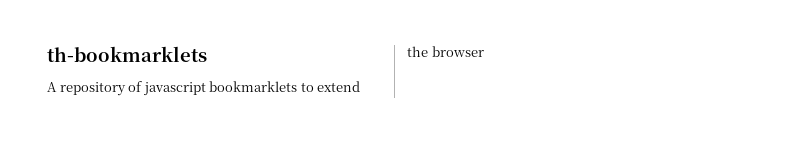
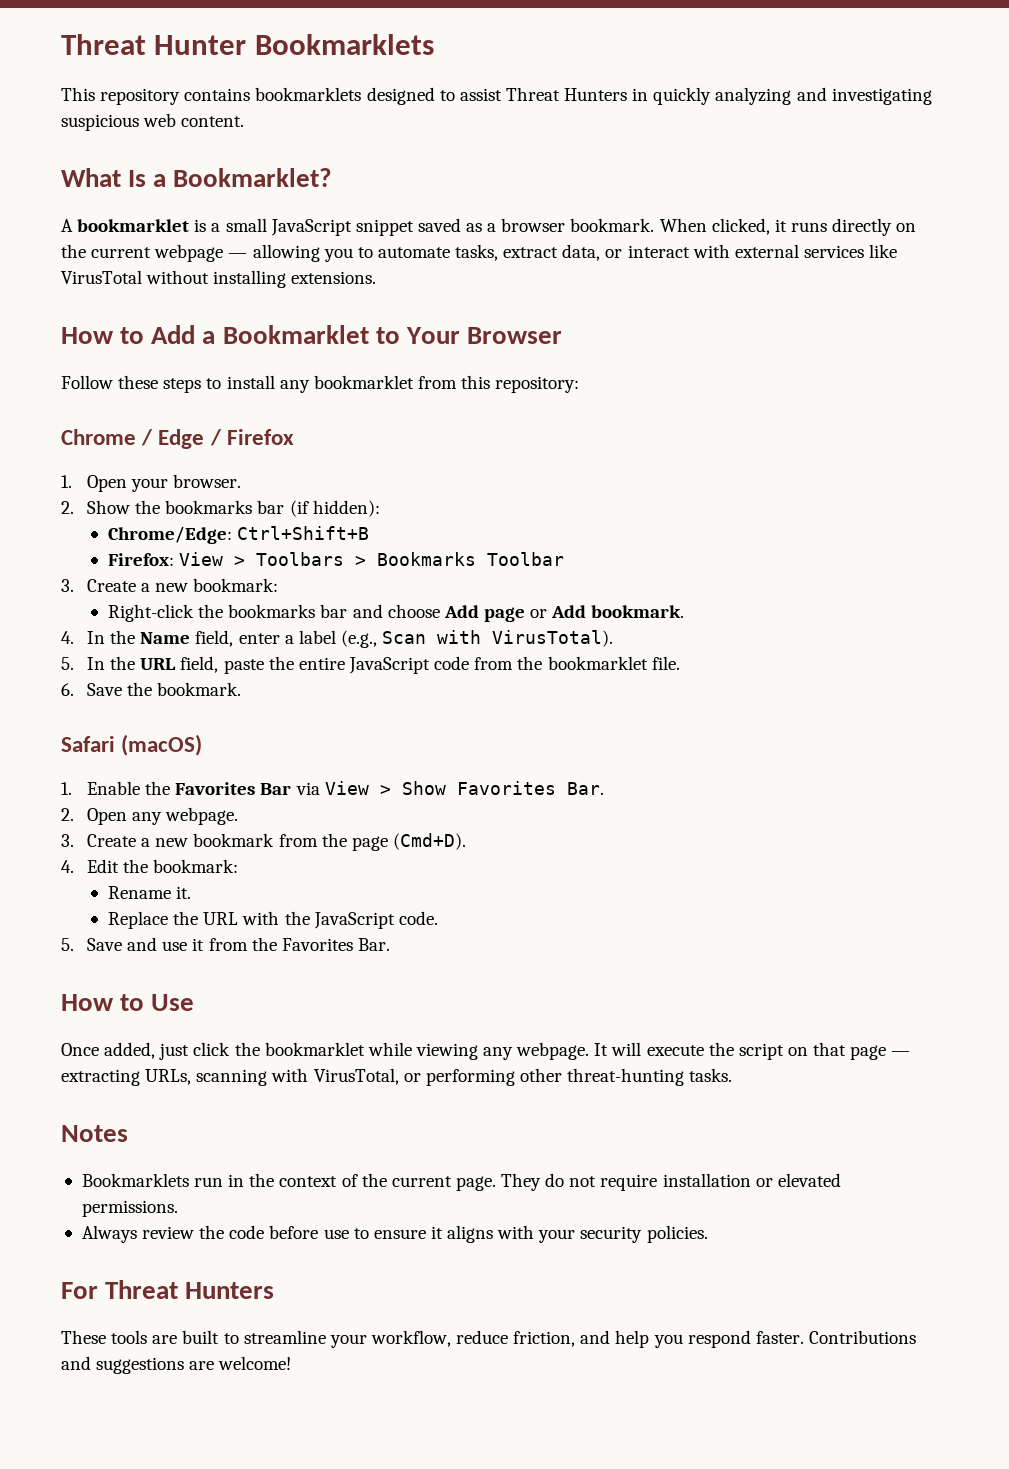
- th-bookmarklets
- A repository of javascript bookmarklets to extend the browser
+ Threat Hunter Bookmarklets
+ This repository contains bookmarklets designed to assist Threat Hunters in quickly analyzing and investigating suspicious web content.
+ What Is a Bookmarklet?
+ A bookmarklet is a small JavaScript snippet saved as a browser bookmark. When clicked, it runs directly on the current webpage — allowing you to automate tasks, extract data, or interact with external services like VirusTotal without installing extensions.
+ How to Add a Bookmarklet to Your Browser
+ Follow these steps to install any bookmarklet from this repository:
+ Chrome / Edge / Firefox
+ 1. Open your browser.
+ 2. Show the bookmarks bar (if hidden):
+ Chrome/Edge: Ctrl+Shift+B
+ Firefox: View > Toolbars > Bookmarks Toolbar
+ 3. Create a new bookmark:
+ Right-click the bookmarks bar and choose Add page or Add bookmark.
+ 4. In the Name field, enter a label (e.g., Scan with VirusTotal).
+ 5. In the URL field, paste the entire JavaScript code from the bookmarklet file.
+ 6. Save the bookmark.
+ Safari (macOS)
+ 1. Enable the Favorites Bar via View > Show Favorites Bar.
+ 2. Open any webpage.
+ 3. Create a new bookmark from the page (Cmd+D).
+ 4. Edit the bookmark:
+ Rename it.
+ Replace the URL with the JavaScript code.
+ 5. Save and use it from the Favorites Bar.
+ How to Use
+ Once added, just click the bookmarklet while viewing any webpage. It will execute the script on that page — extracting URLs, scanning with VirusTotal, or performing other threat-hunting tasks.
+ Notes
+ Bookmarklets run in the context of the current page. They do not require installation or elevated permissions.
+ Always review the code before use to ensure it aligns with your security policies.
+ For Threat Hunters
+ These tools are built to streamline your workflow, reduce friction, and help you respond faster. Contributions and suggestions are welcome!

